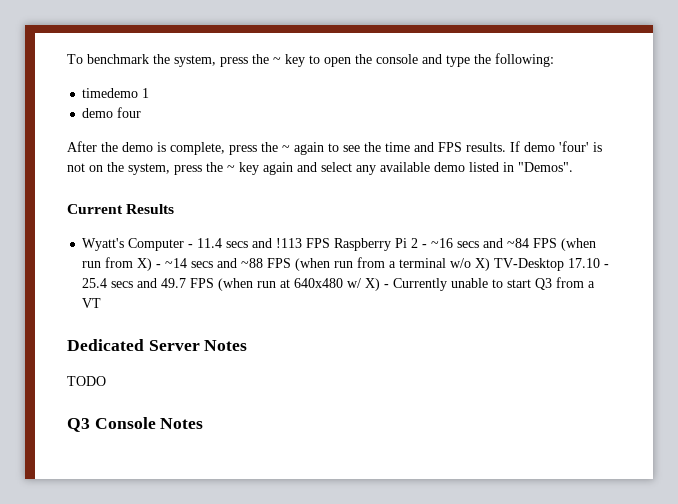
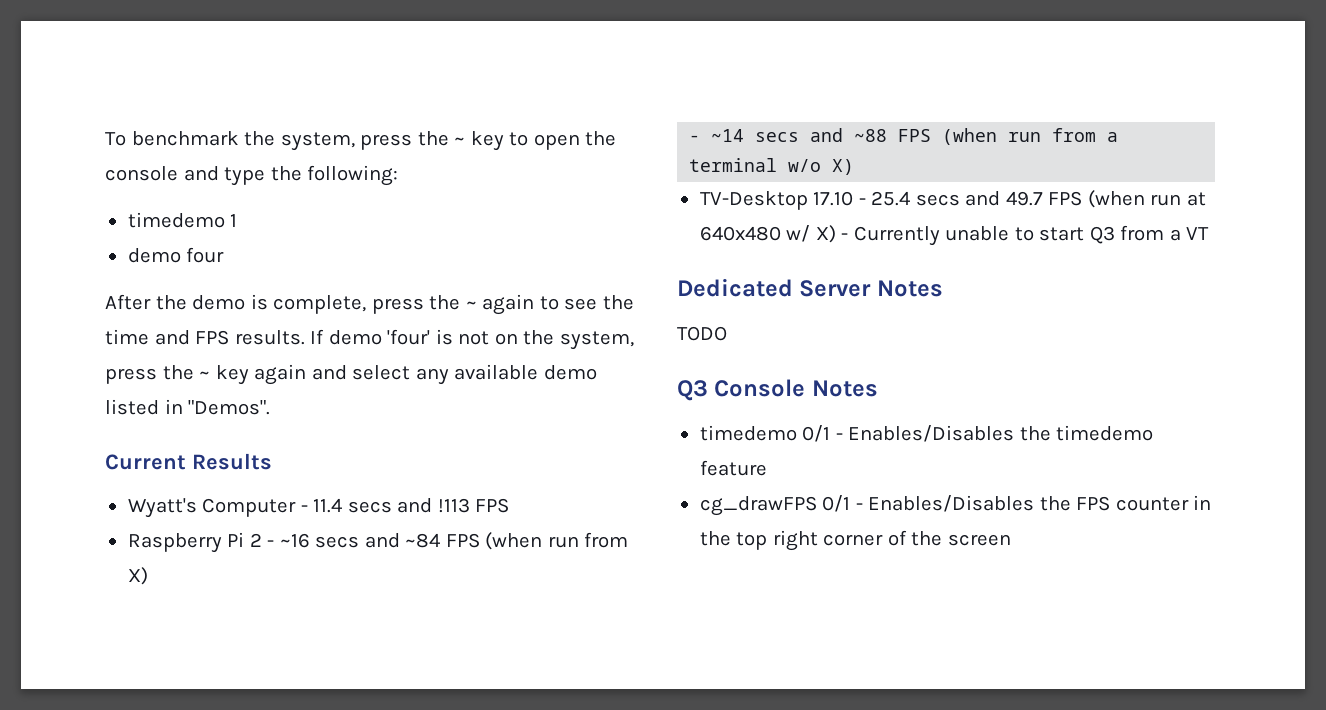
- Wyatt's Computer - 11.4 secs and !113 FPS Raspberry Pi 2 - ~16 secs and ~84 FPS (when run from X) - ~14 secs and ~88 FPS (when run from a terminal w/o X) TV-Desktop 17.10 - 25.4 secs and 49.7 FPS (when run at 640x480 w/ X) - Currently unable to start Q3 from a VT
+ Wyatt's Computer - 11.4 secs and !113 FPS
+ Raspberry Pi 2 - ~16 secs and ~84 FPS (when run from X)
+ - ~14 secs and ~88 FPS (when run from a terminal w/o X)
+ TV-Desktop 17.10 - 25.4 secs and 49.7 FPS (when run at 640x480 w/ X) - Currently unable to start Q3 from a VT
+ timedemo 0/1 - Enables/Disables the timedemo feature
+ cg_drawFPS 0/1 - Enables/Disables the FPS counter in the top right corner of the screen

